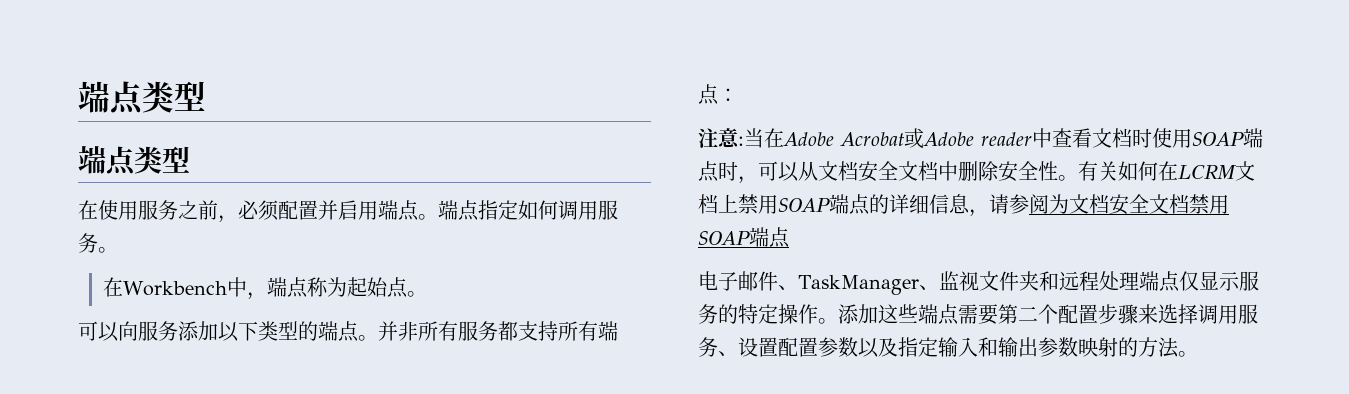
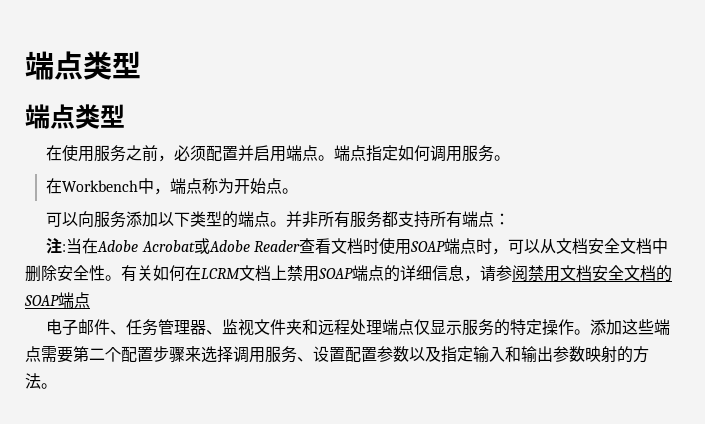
- 在Workbench中，端点称为起始点。
+ 在Workbench中，端点称为开始点。
- 注意:当在Adobe Acrobat或Adobe reader中查看文档时使用SOAP端点时，可以从文档安全文档中删除安全性。
+ 注:当在Adobe Acrobat或Adobe Reader查看文档时使用SOAP端点时，可以从文档安全文档中删除安全性。
- 有关如何在LCRM文档上禁用SOAP端点的详细信息，请参阅为文档安全文档禁用SOAP端点
+ 有关如何在LCRM文档上禁用SOAP端点的详细信息，请参阅禁用文档安全文档的SOAP端点
- 电子邮件、TaskManager、监视文件夹和远程处理端点仅显示服务的特定操作。
+ 电子邮件、任务管理器、监视文件夹和远程处理端点仅显示服务的特定操作。

